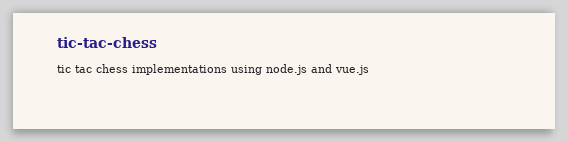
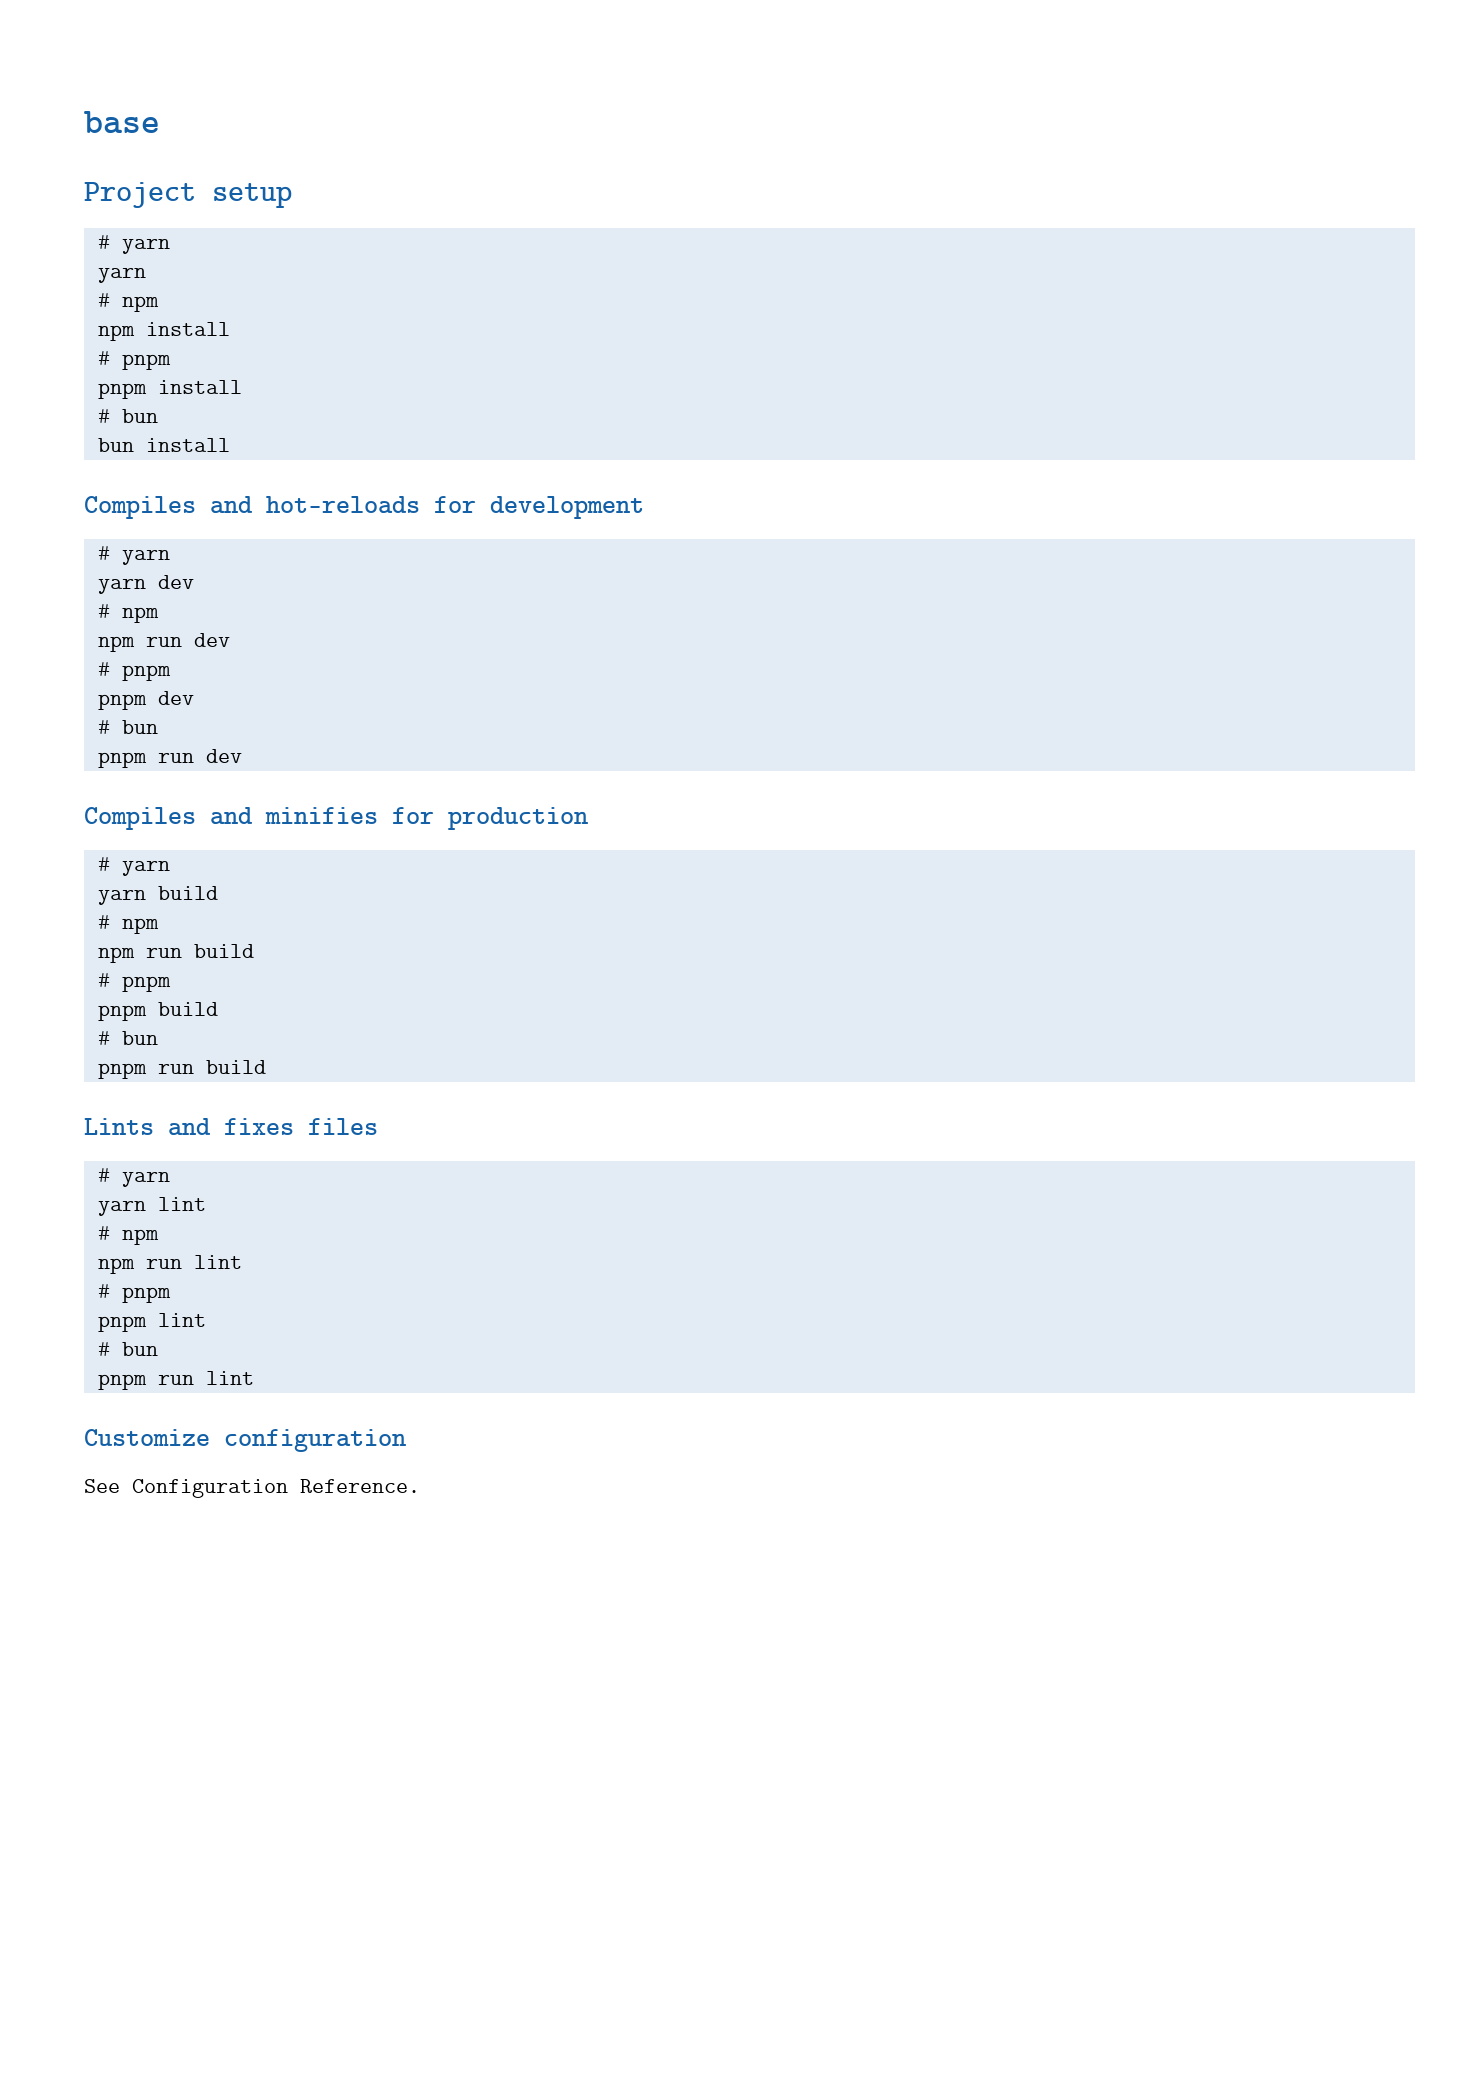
- tic-tac-chess
- tic tac chess implementations using node.js and vue.js
+ base
+ Project setup
+ # yarn
+ yarn
+ # npm
+ npm install
+ # pnpm
+ pnpm install
+ # bun
+ bun install
+ Compiles and hot-reloads for development
+ # yarn
+ yarn dev
+ # npm
+ npm run dev
+ # pnpm
+ pnpm dev
+ # bun
+ pnpm run dev
+ Compiles and minifies for production
+ # yarn
+ yarn build
+ # npm
+ npm run build
+ # pnpm
+ pnpm build
+ # bun
+ pnpm run build
+ Lints and fixes files
+ # yarn
+ yarn lint
+ # npm
+ npm run lint
+ # pnpm
+ pnpm lint
+ # bun
+ pnpm run lint
+ Customize configuration
+ See Configuration Reference.

